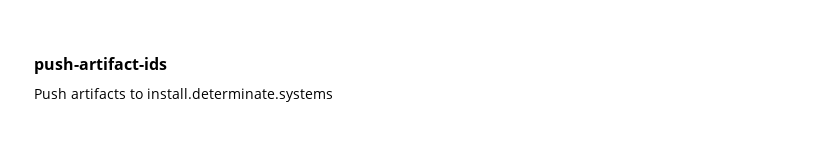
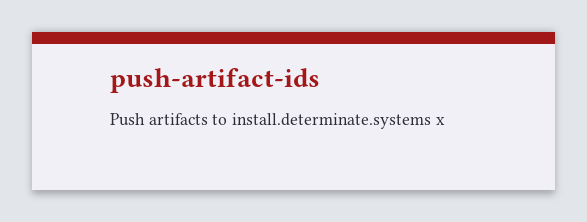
- Push artifacts to install.determinate.systems
+ Push artifacts to install.determinate.systems x

